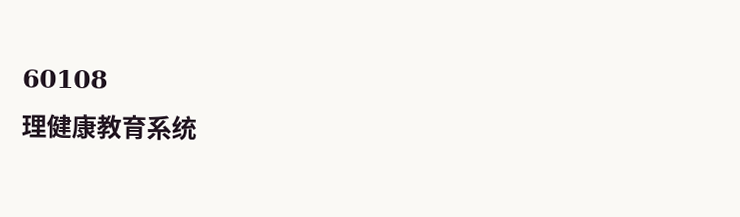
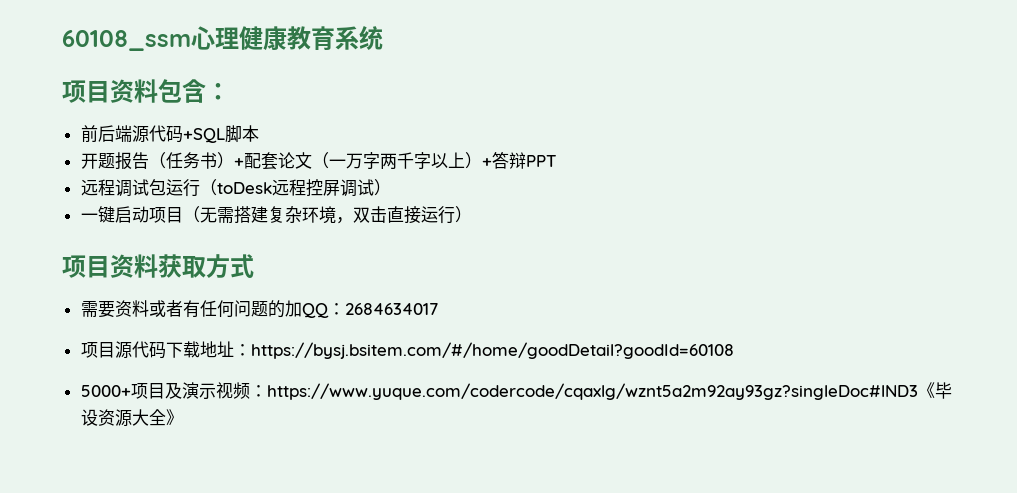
- 60108
- 理健康教育系统
+ 60108_ssm心理健康教育系统
+ 项目资料包含：
+ 前后端源代码+SQL脚本
+ 开题报告（任务书）+配套论文（一万字两千字以上）+答辩PPT
+ 远程调试包运行（toDesk远程控屏调试）
+ 一键启动项目（无需搭建复杂环境，双击直接运行）
+ 项目资料获取方式
+ 需要资料或者有任何问题的加QQ：2684634017
+ 项目源代码下载地址：https://bysj.bsitem.com/#/home/goodDetail?goodId=60108
+ 5000+项目及演示视频：https://www.yuque.com/codercode/cqaxlg/wznt5a2m92ay93gz?singleDoc#lND3《毕设资源大全》

